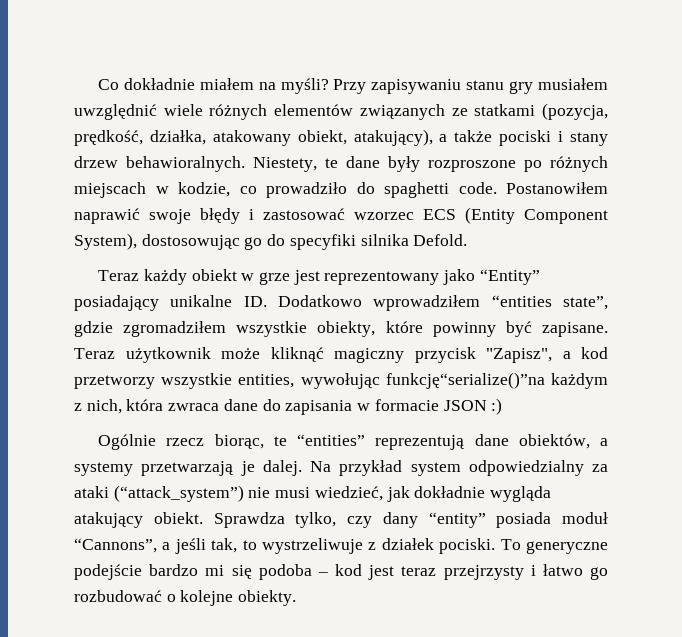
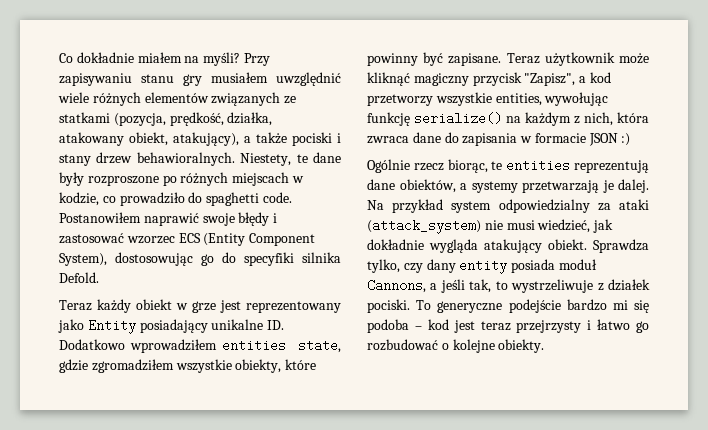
- Teraz każdy obiekt w grze jest reprezentowany jako “Entity” posiadający unikalne ID. Dodatkowo wprowadziłem “entities state”, gdzie zgromadziłem wszystkie obiekty, które powinny być zapisane.
+ Teraz każdy obiekt w grze jest reprezentowany jako Entity posiadający unikalne ID. Dodatkowo wprowadziłem entities state, gdzie zgromadziłem wszystkie obiekty, które powinny być zapisane.
- Teraz użytkownik może kliknąć magiczny przycisk "Zapisz", a kod przetworzy wszystkie entities, wywołując funkcję“serialize()”na każdym z nich, która zwraca dane do zapisania w formacie JSON :)
+ Teraz użytkownik może kliknąć magiczny przycisk "Zapisz", a kod przetworzy wszystkie entities, wywołując funkcję serialize() na każdym z nich, która zwraca dane do zapisania w formacie JSON :)
- Ogólnie rzecz biorąc, te “entities” reprezentują dane obiektów, a systemy przetwarzają je dalej.
+ Ogólnie rzecz biorąc, te entities reprezentują dane obiektów, a systemy przetwarzają je dalej.
- Na przykład system odpowiedzialny za ataki (“attack_system”) nie musi wiedzieć, jak dokładnie wygląda atakujący obiekt.
+ Na przykład system odpowiedzialny za ataki (attack_system) nie musi wiedzieć, jak dokładnie wygląda atakujący obiekt.
- Sprawdza tylko, czy dany “entity” posiada moduł “Cannons”, a jeśli tak, to wystrzeliwuje z działek pociski.
+ Sprawdza tylko, czy dany entity posiada moduł Cannons, a jeśli tak, to wystrzeliwuje z działek pociski.

